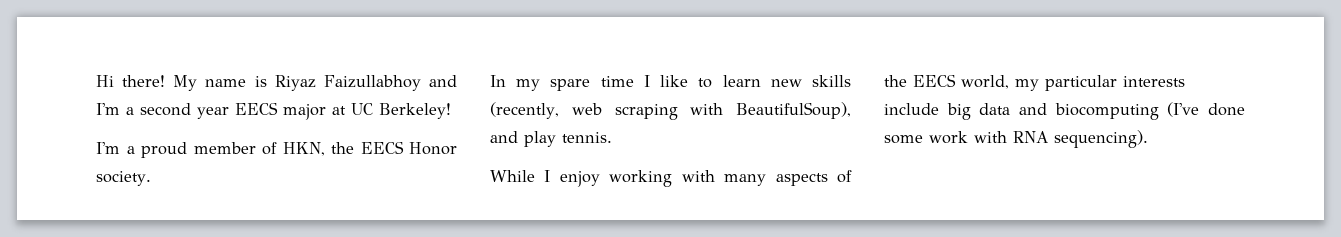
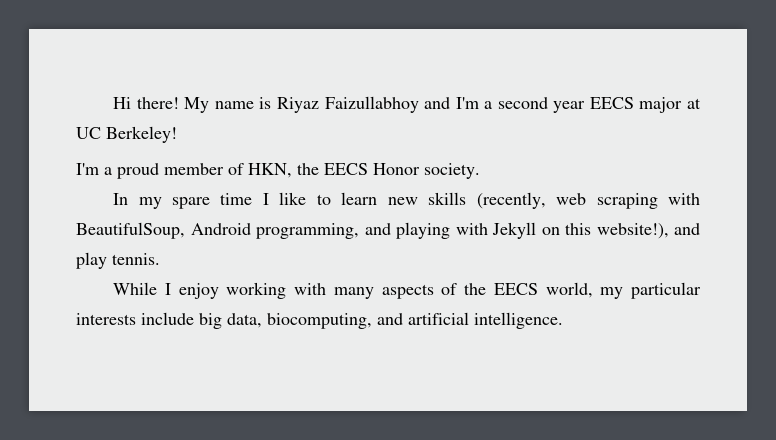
- In my spare time I like to learn new skills (recently, web scraping with BeautifulSoup), and play tennis.
+ In my spare time I like to learn new skills (recently, web scraping with BeautifulSoup, Android programming, and playing with Jekyll on this website!), and play tennis.
- While I enjoy working with many aspects of the EECS world, my particular interests include big data and biocomputing (I've done some work with RNA sequencing).
+ While I enjoy working with many aspects of the EECS world, my particular interests include big data, biocomputing, and artificial intelligence.

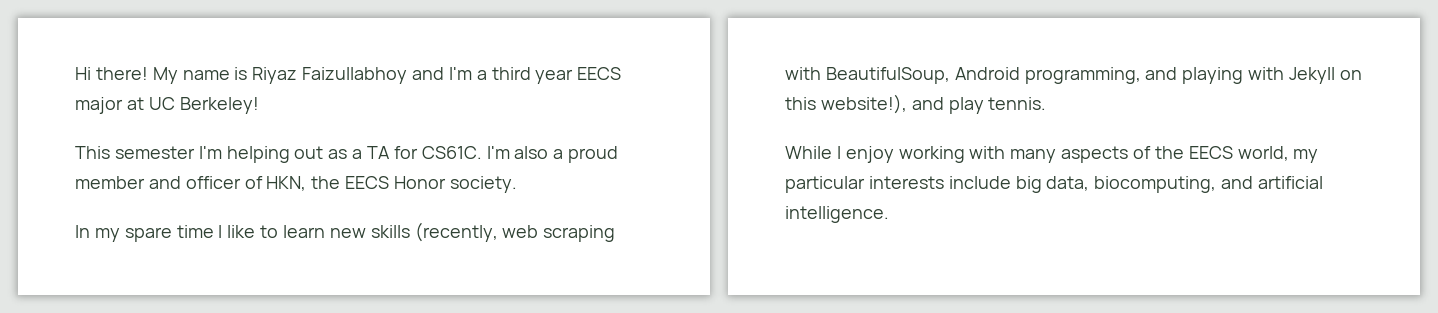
- My name is Riyaz Faizullabhoy and I'm a second year EECS major at UC Berkeley!
+ My name is Riyaz Faizullabhoy and I'm a third year EECS major at UC Berkeley!
- I'm a proud member of HKN, the EECS Honor society.
+ This semester I'm helping out as a TA for CS61C. I'm also a proud member and officer of HKN, the EECS Honor society.

